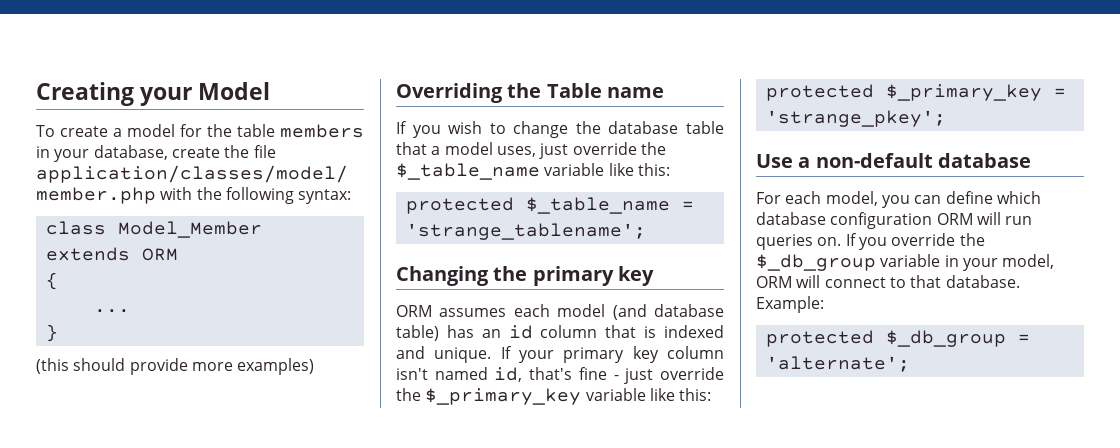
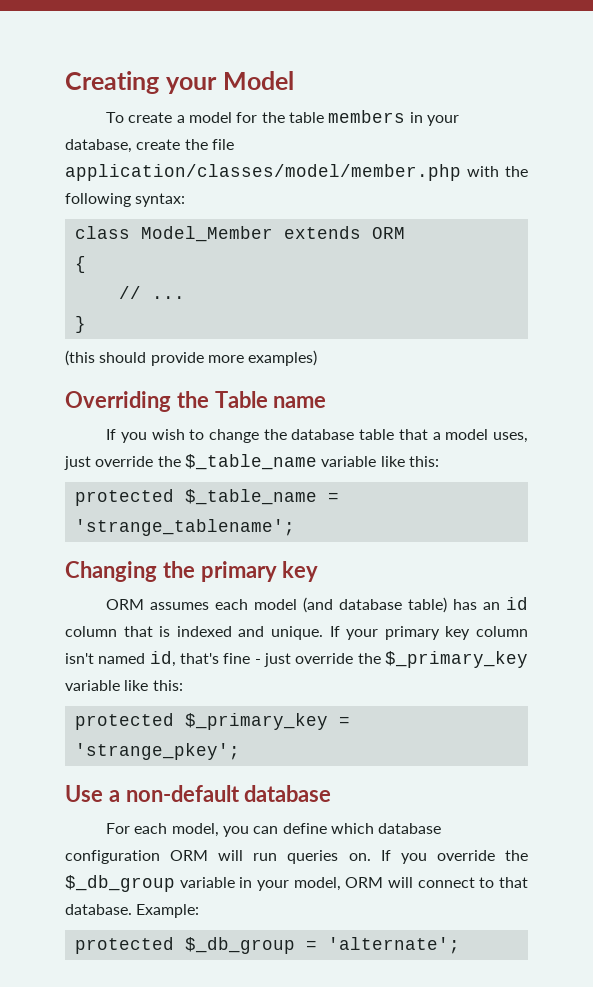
- ...
+ // ...

